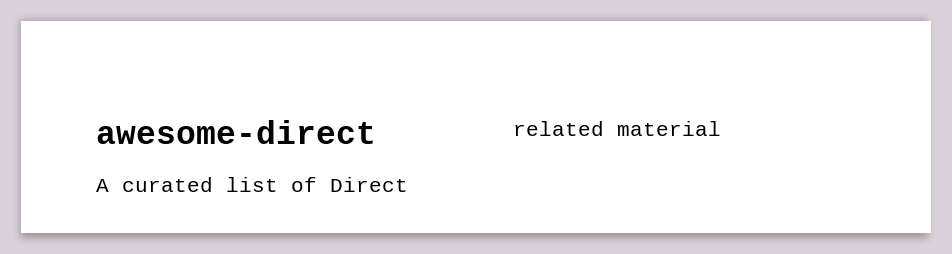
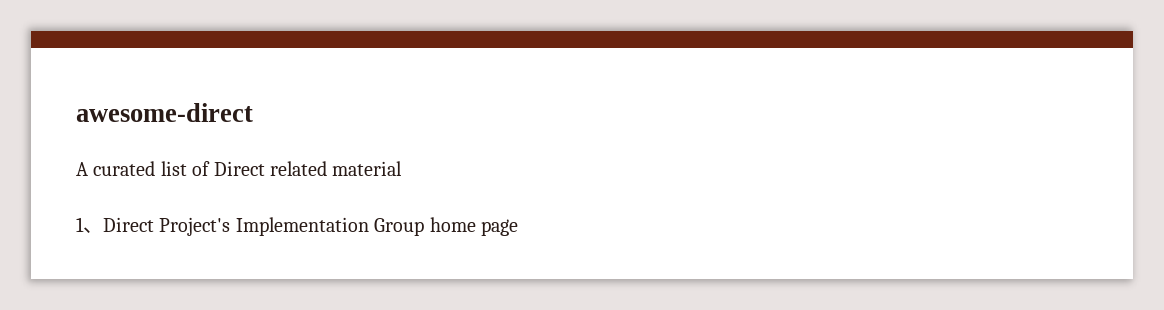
+ 1、Direct Project's Implementation Group home page

